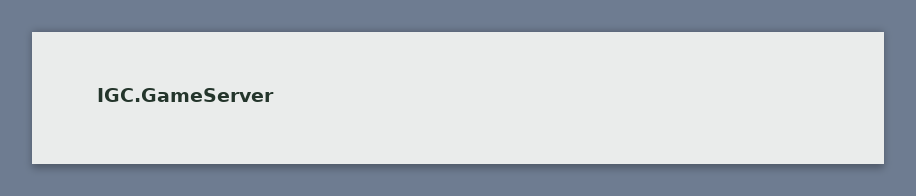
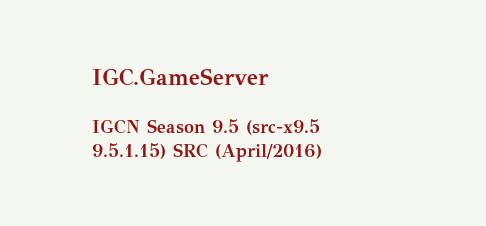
+ IGCN Season 9.5 (src-x9.5 9.5.1.15) SRC (April/2016)

